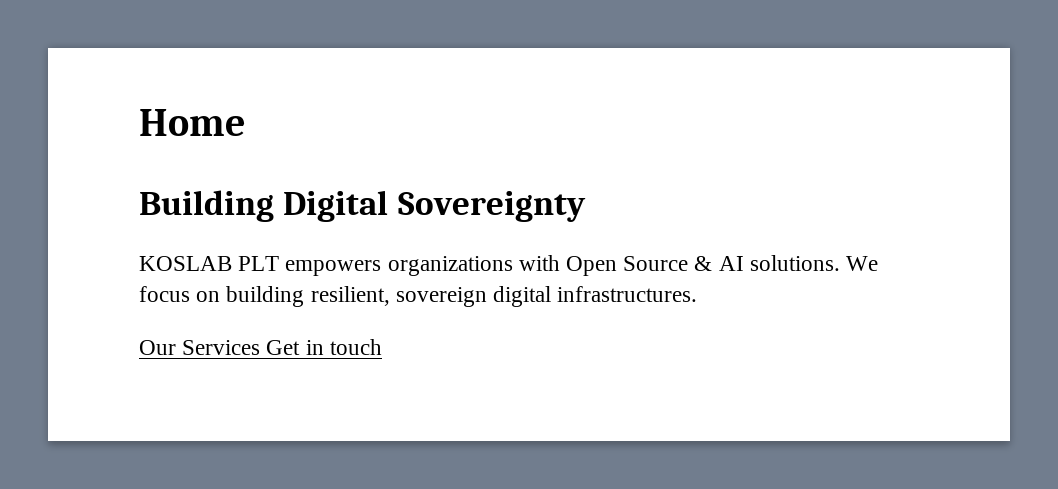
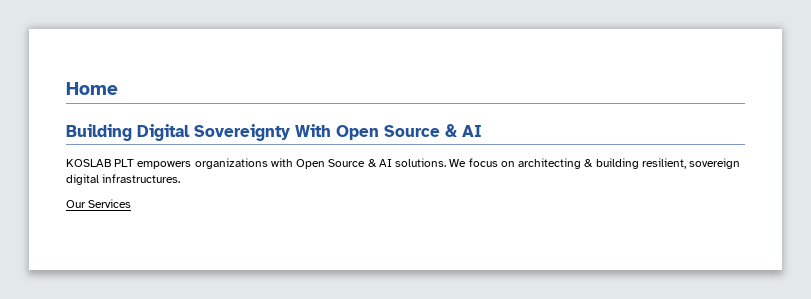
- Building Digital Sovereignty
+ Building Digital Sovereignty With Open Source & AI
- We focus on building resilient, sovereign digital infrastructures.
+ We focus on architecting & building resilient, sovereign digital infrastructures.
- Our Services Get in touch
+ Our Services

